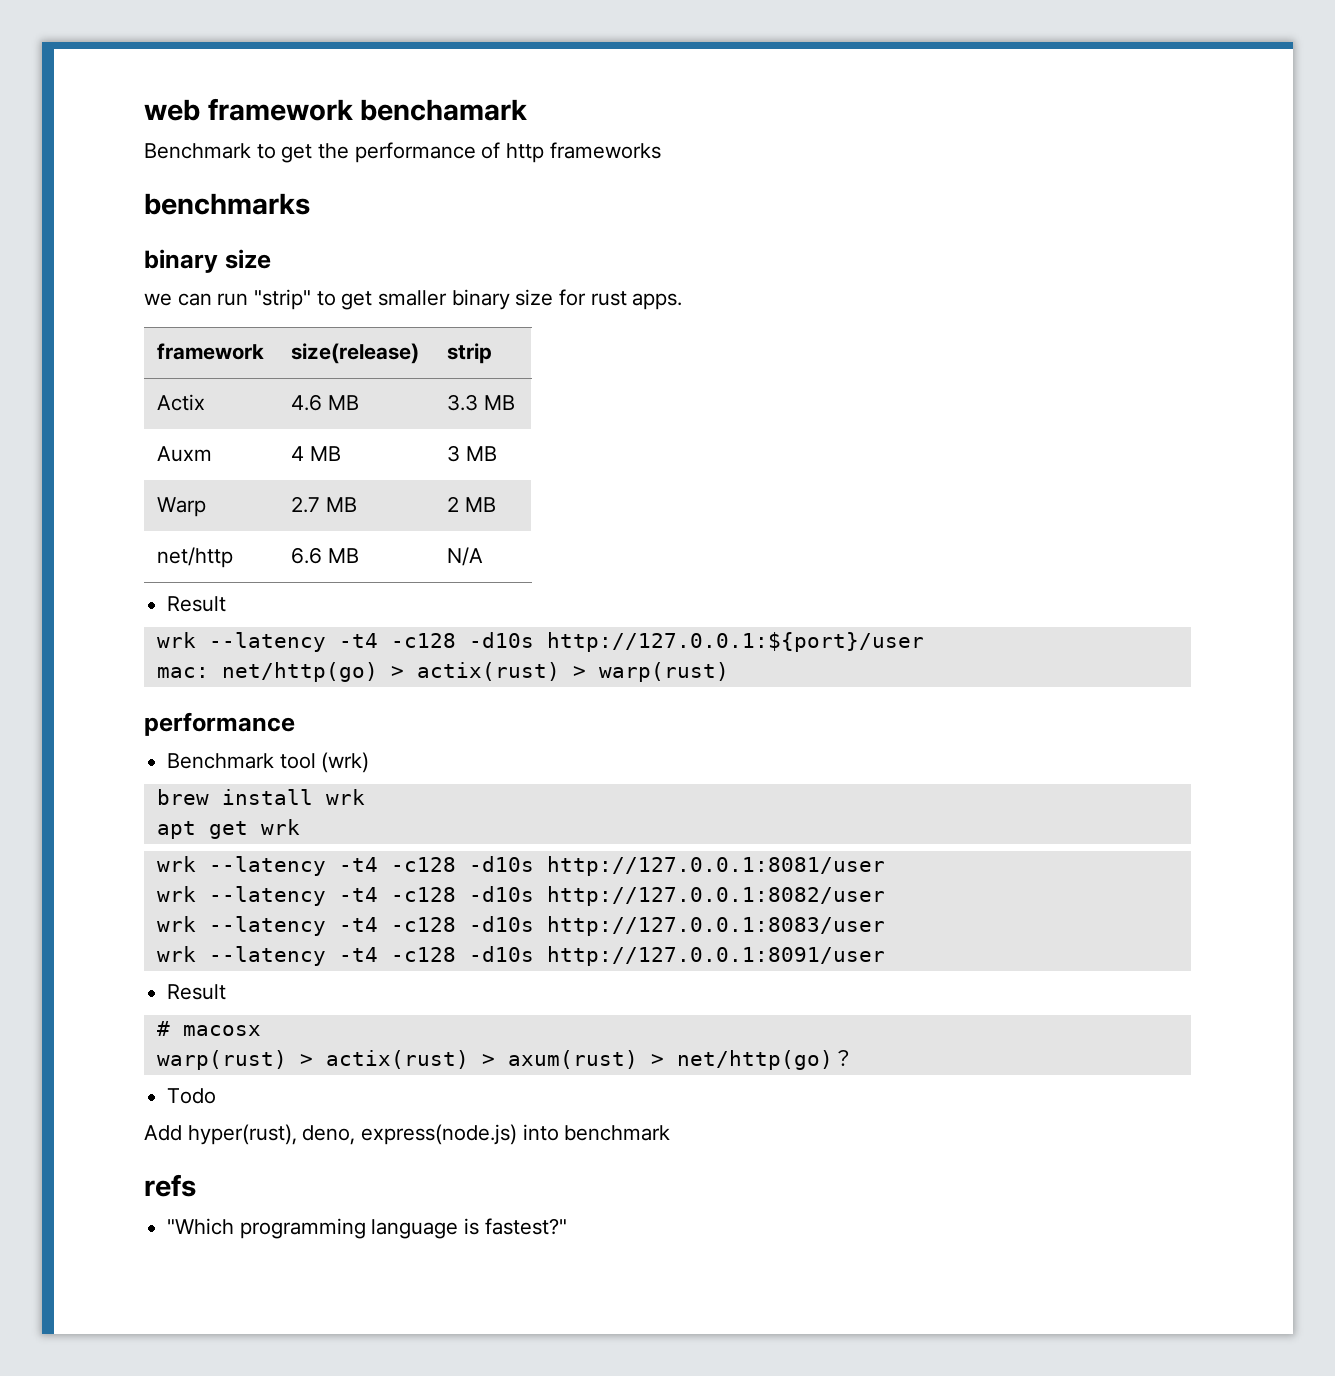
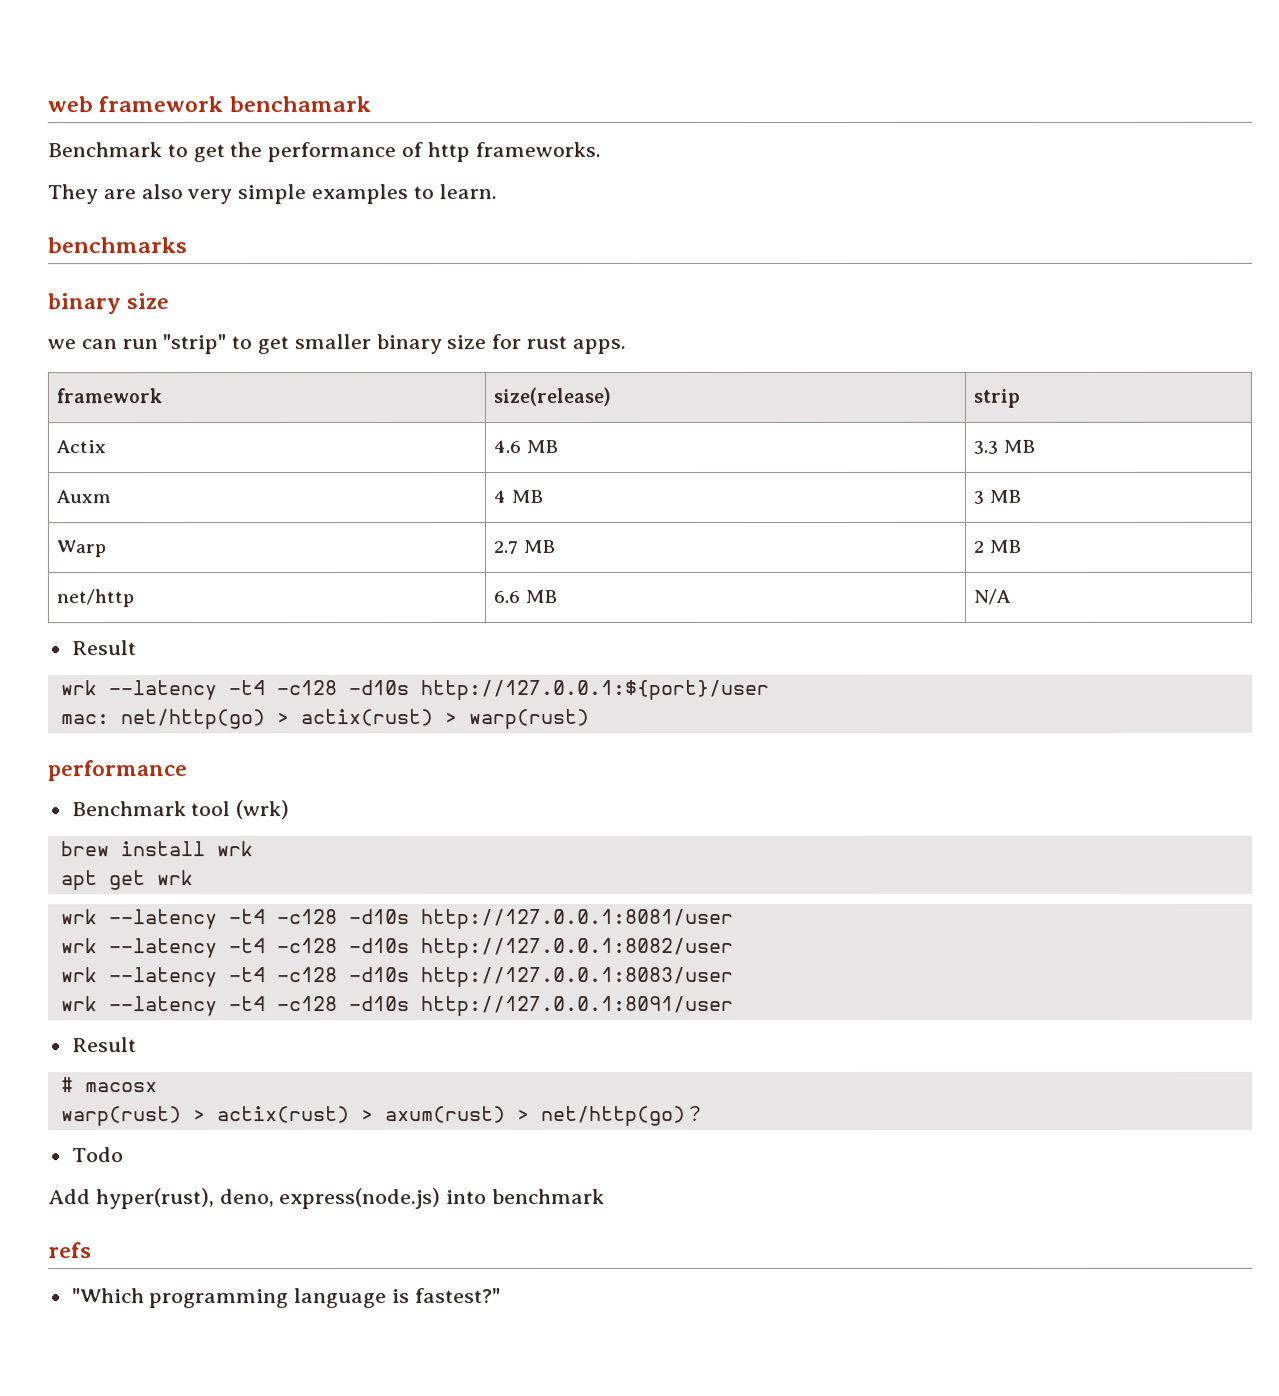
- Benchmark to get the performance of http frameworks
+ Benchmark to get the performance of http frameworks.
+ They are also very simple examples to learn.

